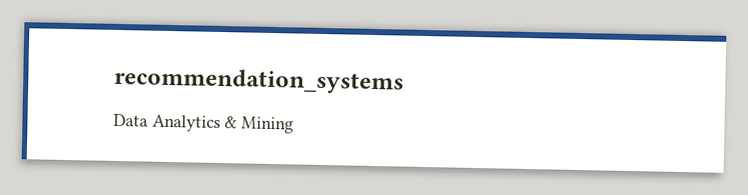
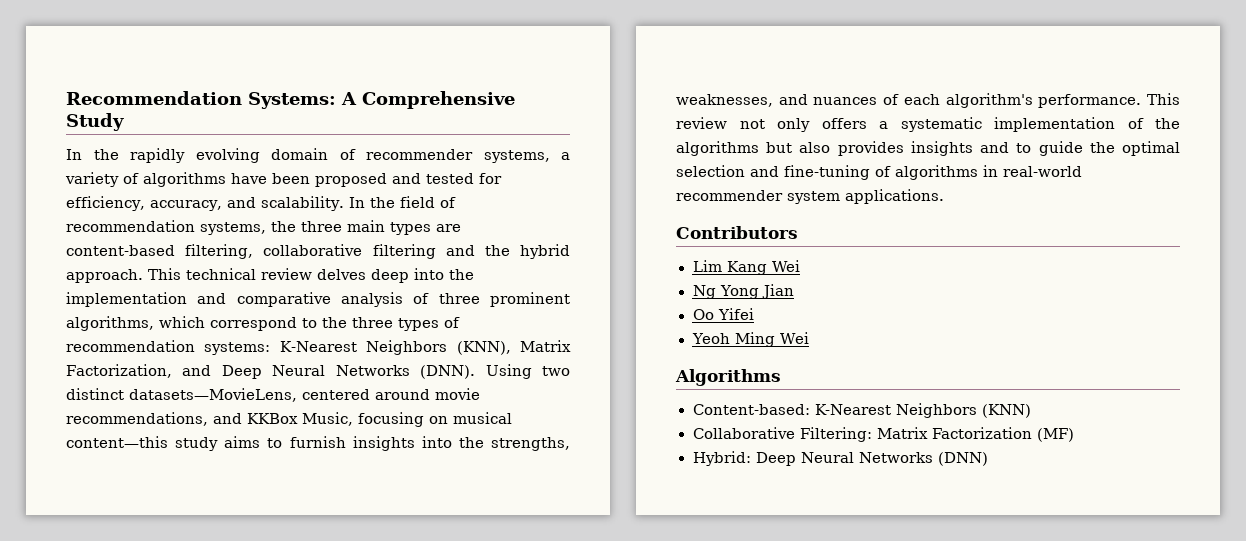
- recommendation_systems
- Data Analytics & Mining
+ Recommendation Systems: A Comprehensive Study
+ In the rapidly evolving domain of recommender systems, a variety of algorithms have been proposed and tested for efficiency, accuracy, and scalability. In the field of recommendation systems, the three main types are content-based filtering, collaborative filtering and the hybrid approach. This technical review delves deep into the implementation and comparative analysis of three prominent algorithms, which correspond to the three types of recommendation systems: K-Nearest Neighbors (KNN), Matrix Factorization, and Deep Neural Networks (DNN). Using two distinct datasets—MovieLens, centered around movie recommendations, and KKBox Music, focusing on musical content—this study aims to furnish insights into the strengths, weaknesses, and nuances of each algorithm's performance. This review not only offers a systematic implementation of the algorithms but also provides insights and to guide the optimal selection and fine-tuning of algorithms in real-world recommender system applications.
+ Contributors
+ Lim Kang Wei
+ Ng Yong Jian
+ Oo Yifei
+ Yeoh Ming Wei
+ Algorithms
+ Content-based: K-Nearest Neighbors (KNN)
+ Collaborative Filtering: Matrix Factorization (MF)
+ Hybrid: Deep Neural Networks (DNN)

